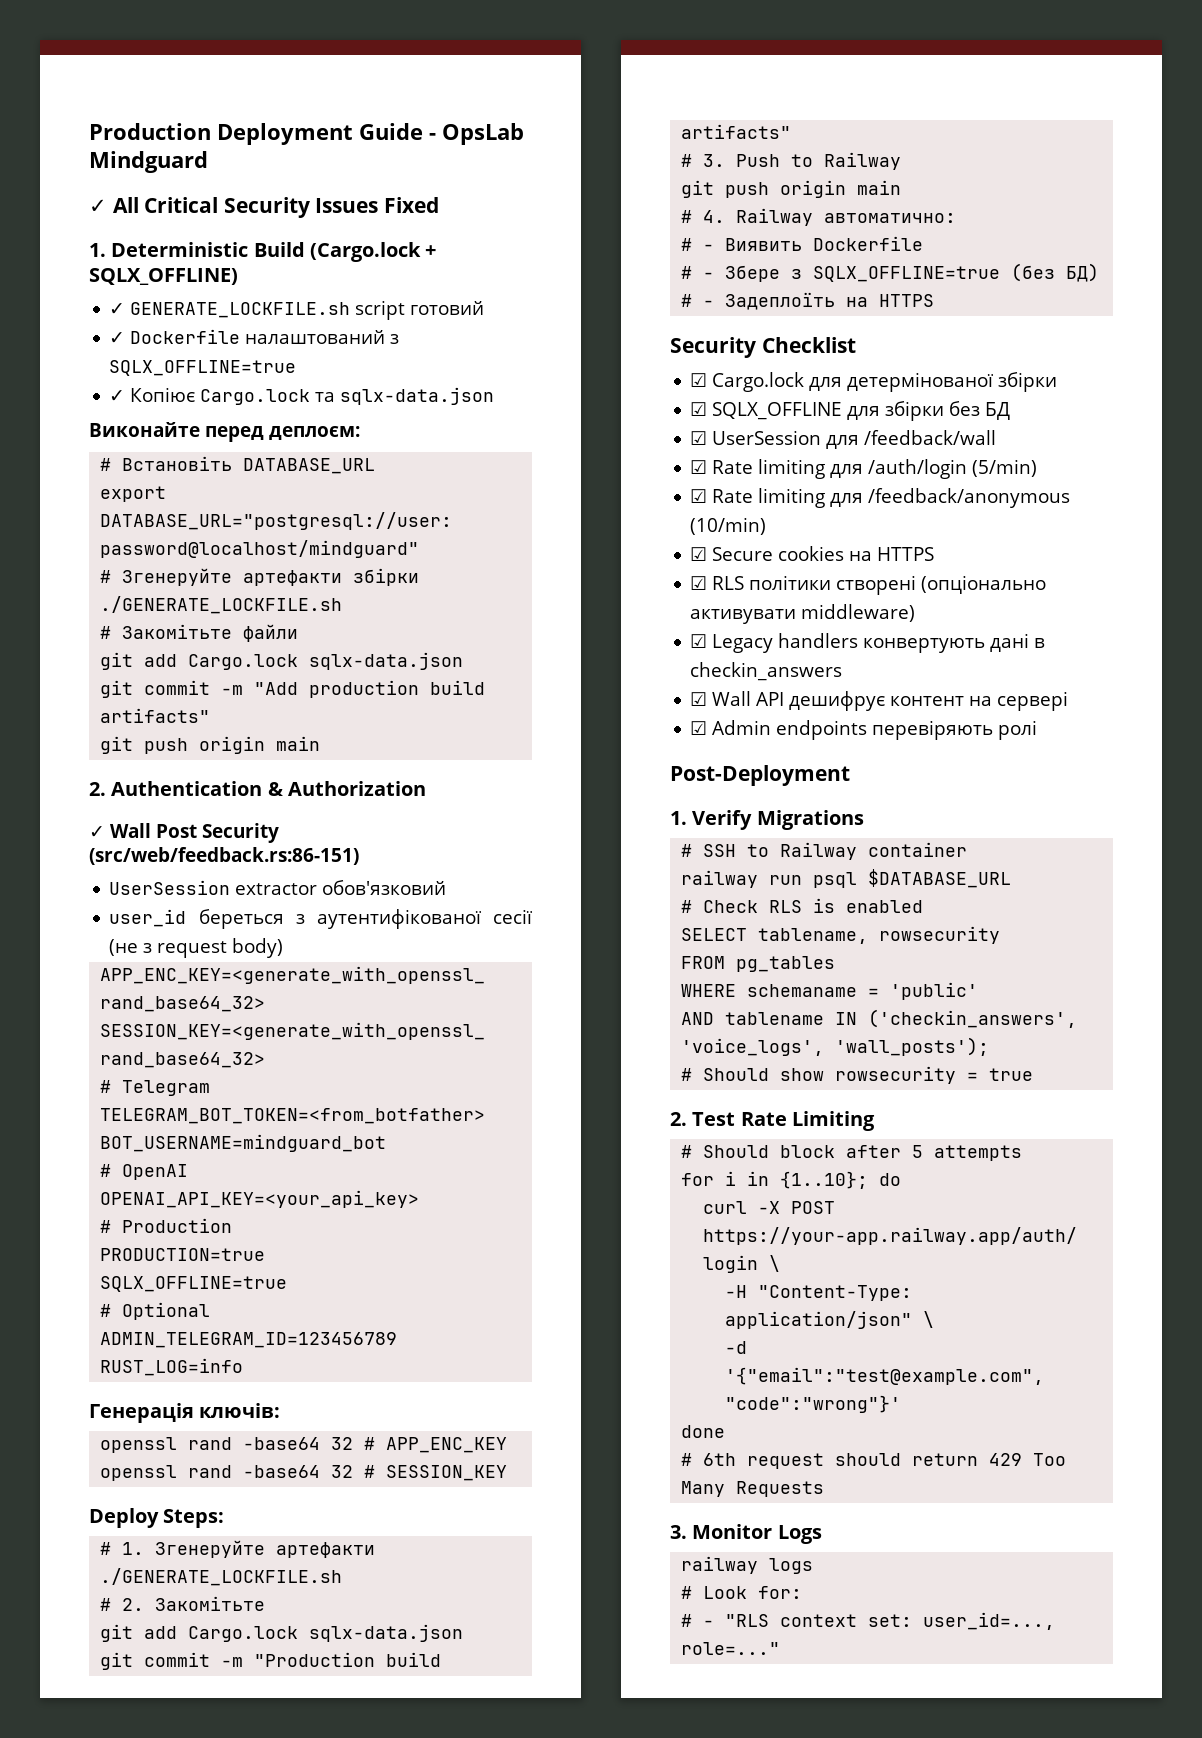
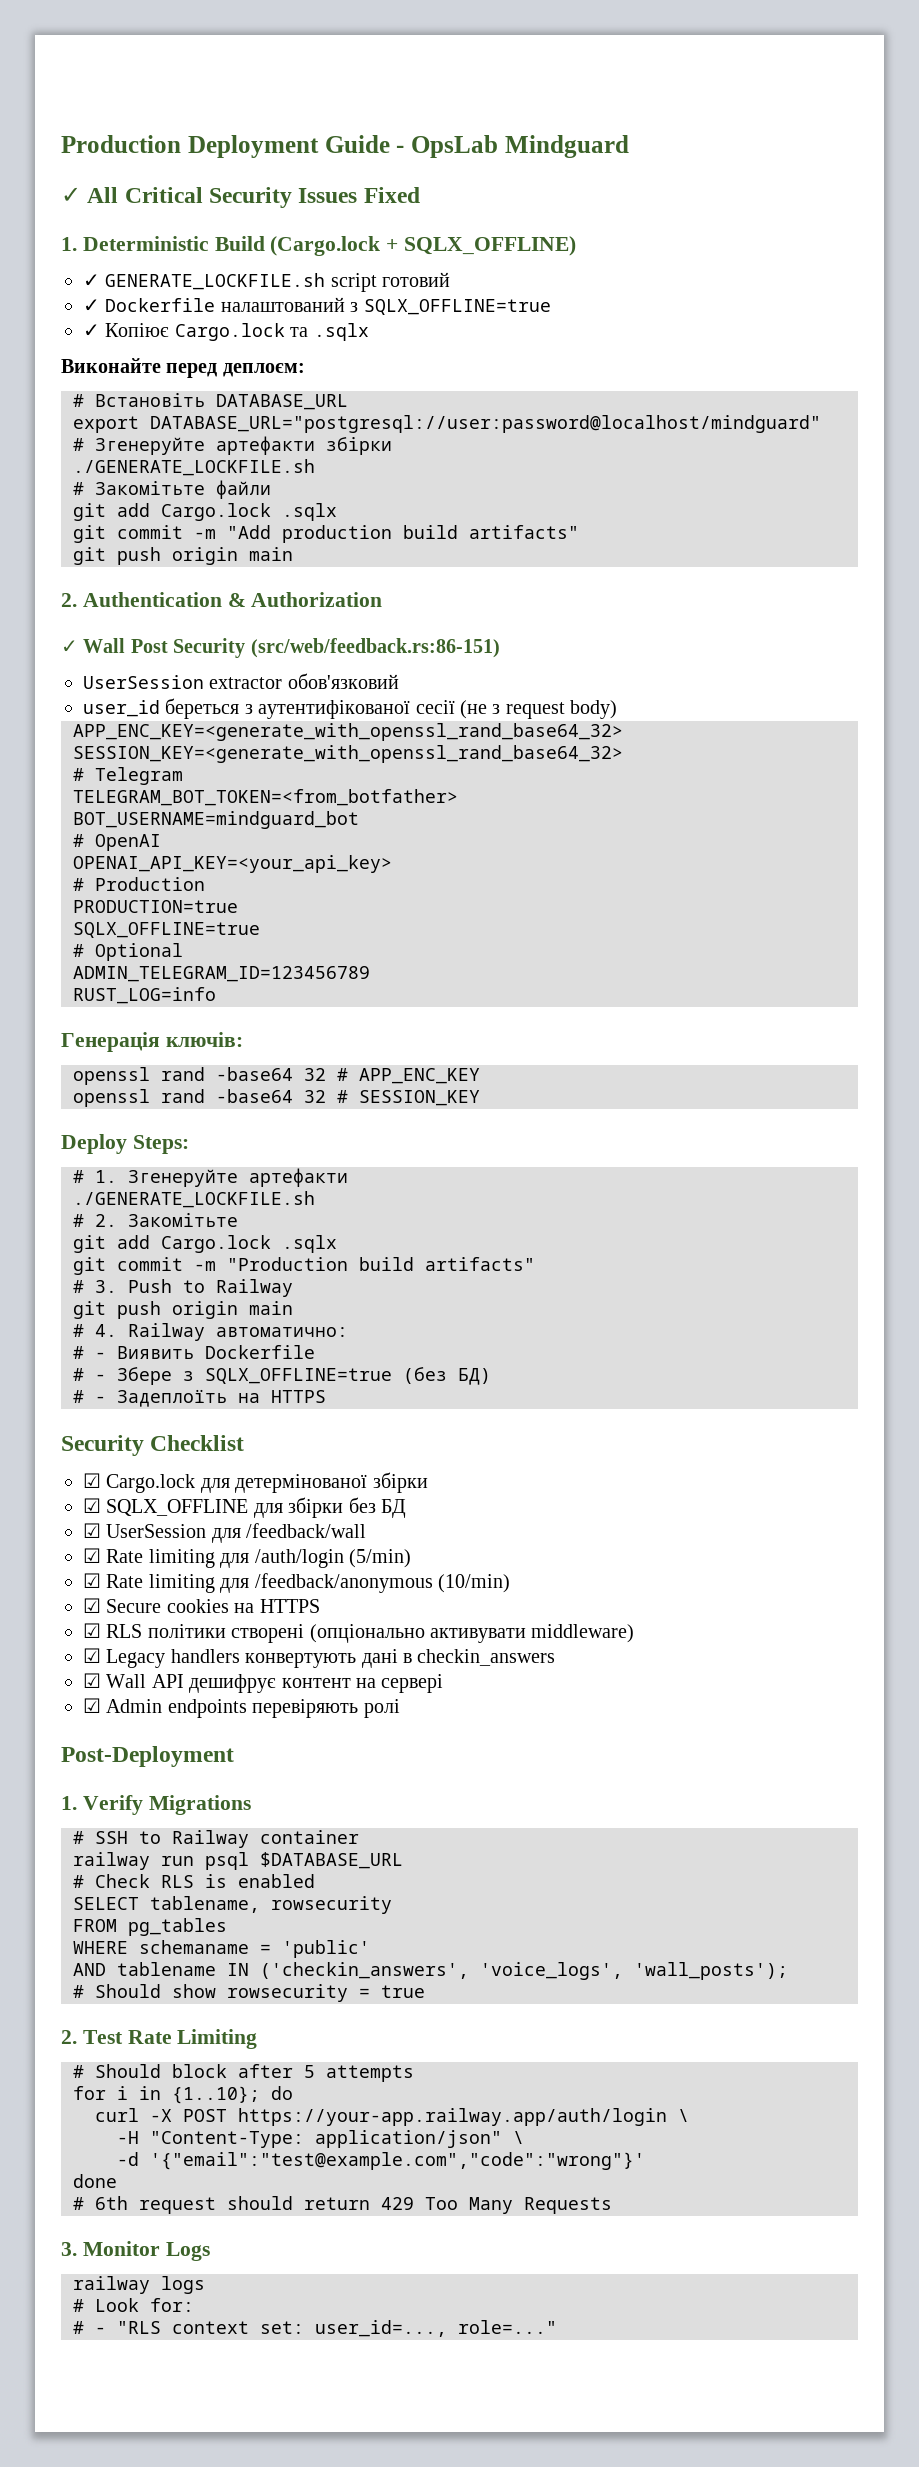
- ✓ Копіює Cargo.lock та sqlx-data.json
+ ✓ Копіює Cargo.lock та .sqlx
  # Закомітьте файли
- git add Cargo.lock sqlx-data.json
+ git add Cargo.lock .sqlx
  # 2. Закомітьте
- git add Cargo.lock sqlx-data.json
+ git add Cargo.lock .sqlx

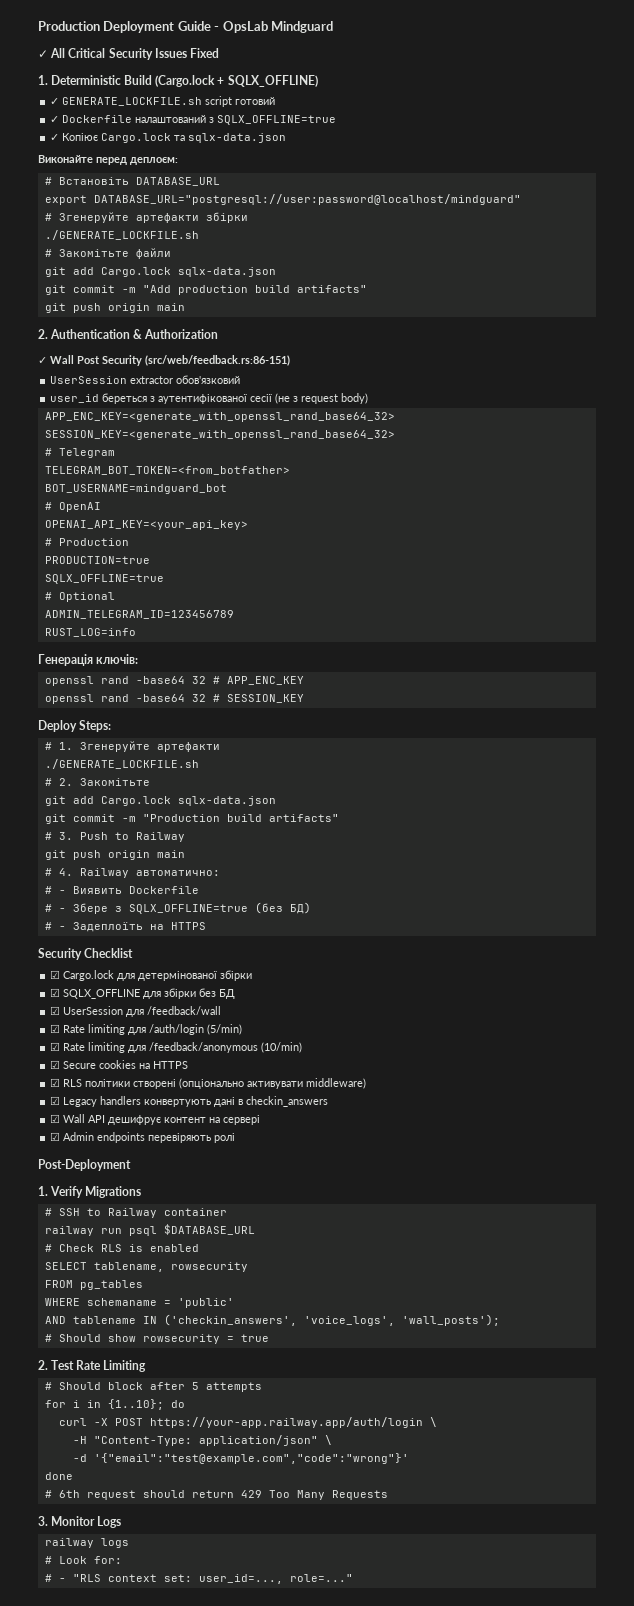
- ✓ Копіює Cargo.lock та .sqlx
+ ✓ Копіює Cargo.lock та sqlx-data.json
  # Закомітьте файли
- git add Cargo.lock .sqlx
+ git add Cargo.lock sqlx-data.json
  # 2. Закомітьте
- git add Cargo.lock .sqlx
+ git add Cargo.lock sqlx-data.json

